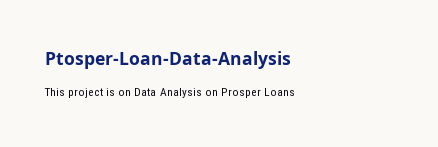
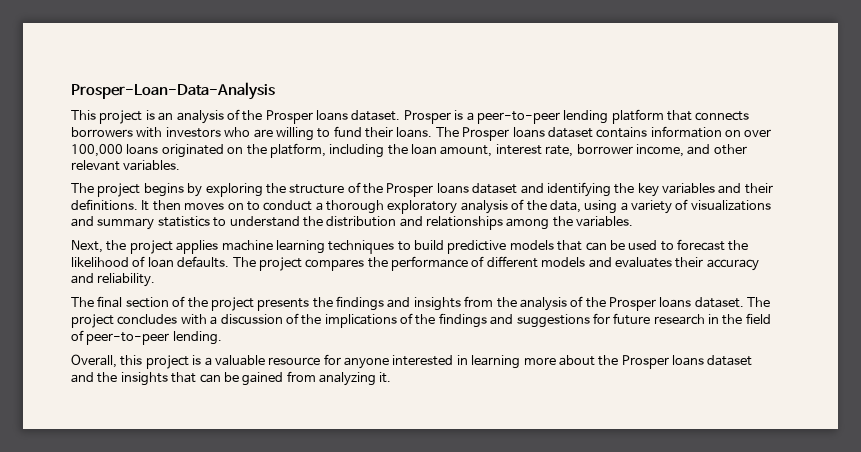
- Ptosper-Loan-Data-Analysis
+ Prosper-Loan-Data-Analysis
- This project is on Data Analysis on Prosper Loans
+ This project is an analysis of the Prosper loans dataset. Prosper is a peer-to-peer lending platform that connects borrowers with investors who are willing to fund their loans. The Prosper loans dataset contains information on over 100,000 loans originated on the platform, including the loan amount, interest rate, borrower income, and other relevant variables.
+ The project begins by exploring the structure of the Prosper loans dataset and identifying the key variables and their definitions. It then moves on to conduct a thorough exploratory analysis of the data, using a variety of visualizations and summary statistics to understand the distribution and relationships among the variables.
+ Next, the project applies machine learning techniques to build predictive models that can be used to forecast the likelihood of loan defaults. The project compares the performance of different models and evaluates their accuracy and reliability.
+ The final section of the project presents the findings and insights from the analysis of the Prosper loans dataset. The project concludes with a discussion of the implications of the findings and suggestions for future research in the field of peer-to-peer lending.
+ Overall, this project is a valuable resource for anyone interested in learning more about the Prosper loans dataset and the insights that can be gained from analyzing it.

